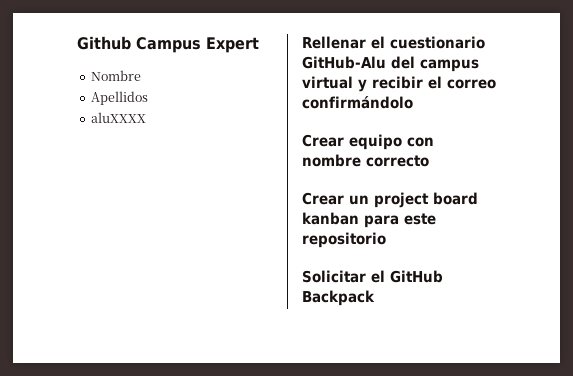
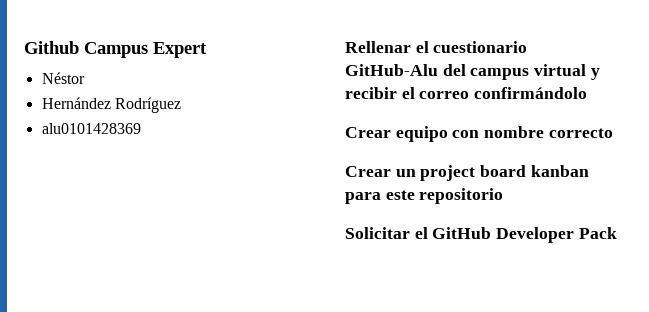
- Nombre
- Apellidos
- aluXXXX
+ Néstor
+ Hernández Rodríguez
+ alu0101428369
- Solicitar el GitHub Backpack
+ Solicitar el GitHub Developer Pack

